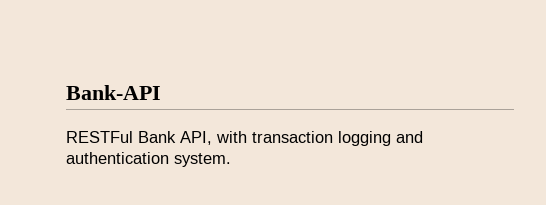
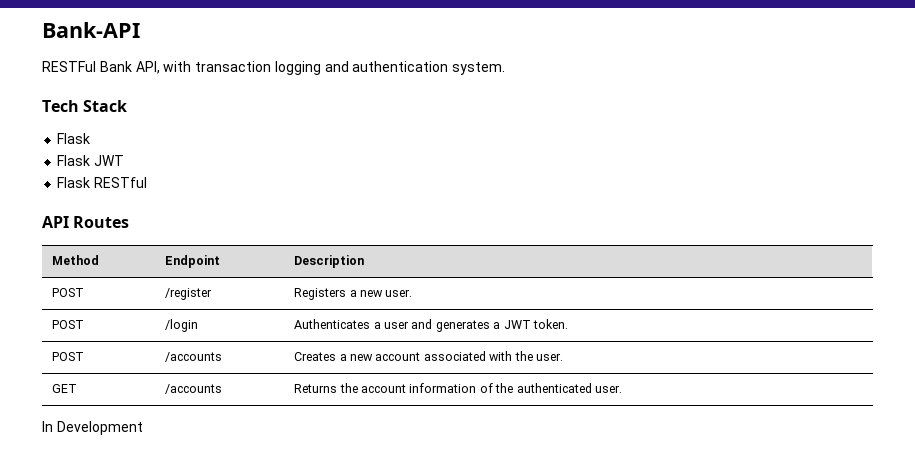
+ Tech Stack
+ Flask
+ Flask JWT
+ Flask RESTful
+ API Routes
+ Method | Endpoint | Description
+ POST | /register | Registers a new user.
+ POST | /login | Authenticates a user and generates a JWT token.
+ POST | /accounts | Creates a new account associated with the user.
+ GET | /accounts | Returns the account information of the authenticated user.
+ In Development

